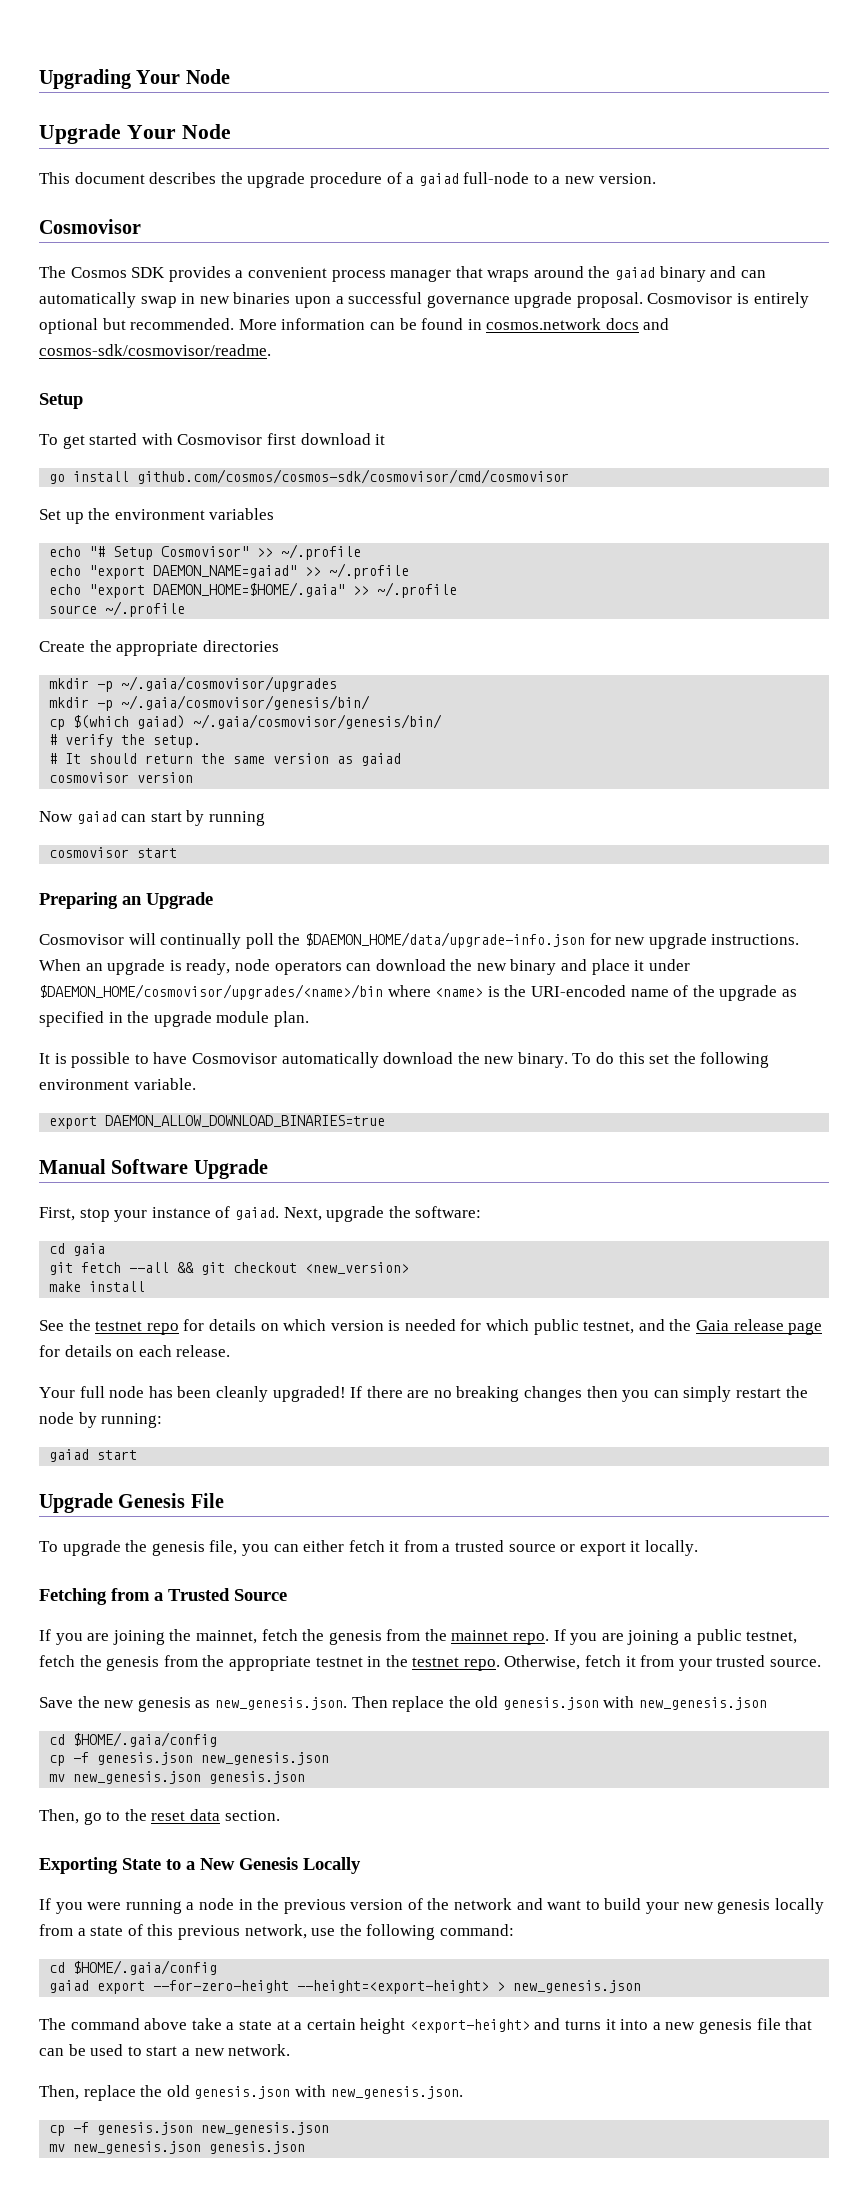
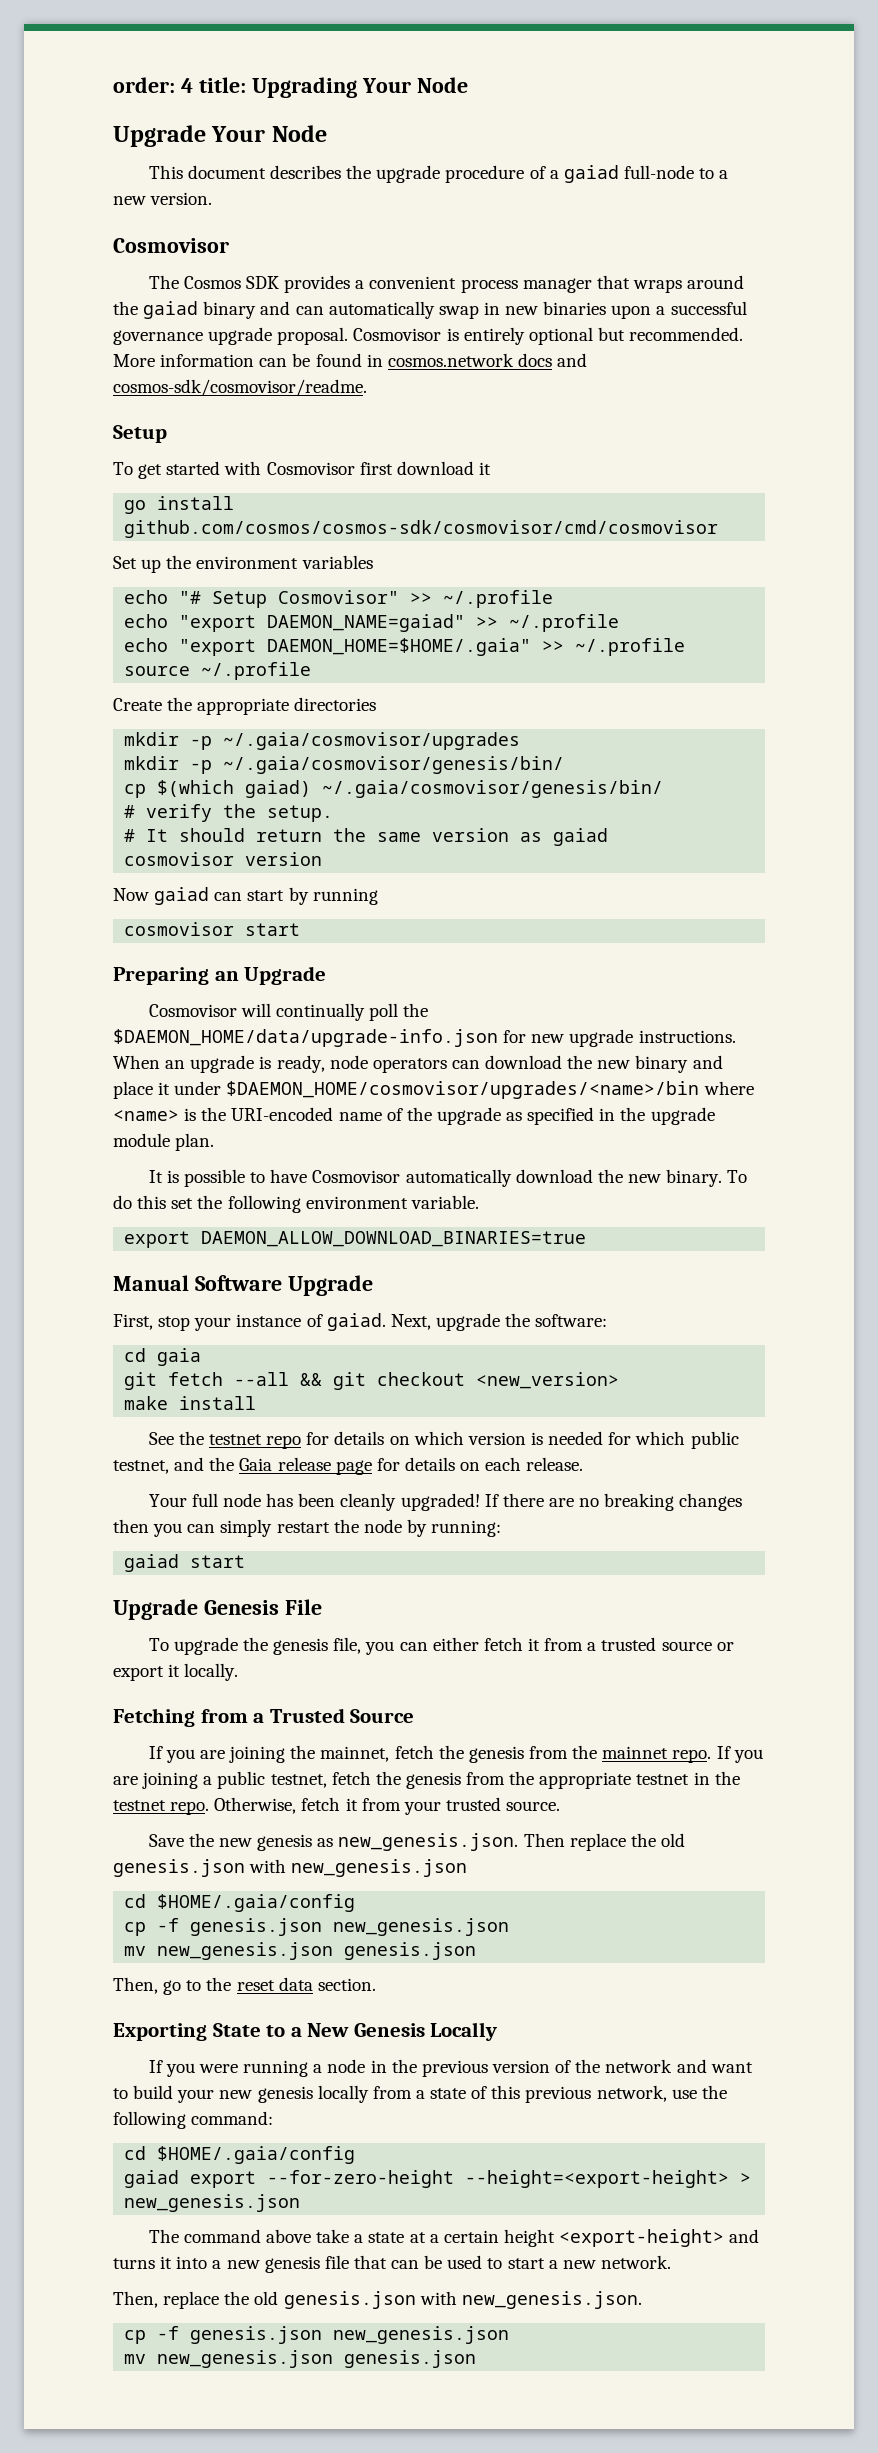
- Upgrading Your Node
+ order: 4 title: Upgrading Your Node

